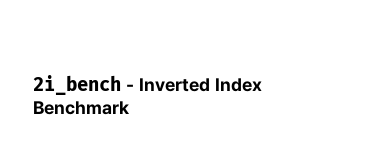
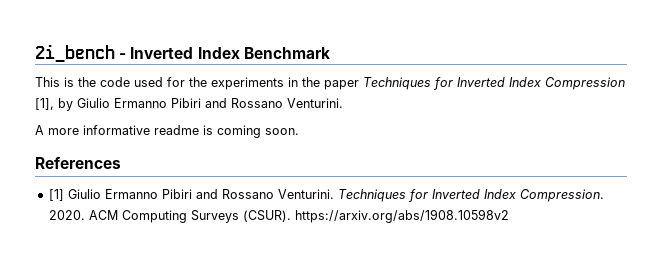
+ This is the code used for the experiments in the paper Techniques for Inverted Index Compression [1], by Giulio Ermanno Pibiri and Rossano Venturini.
+ A more informative readme is coming soon.
+ References
+ [1] Giulio Ermanno Pibiri and Rossano Venturini. Techniques for Inverted Index Compression. 2020. ACM Computing Surveys (CSUR). https://arxiv.org/abs/1908.10598v2

